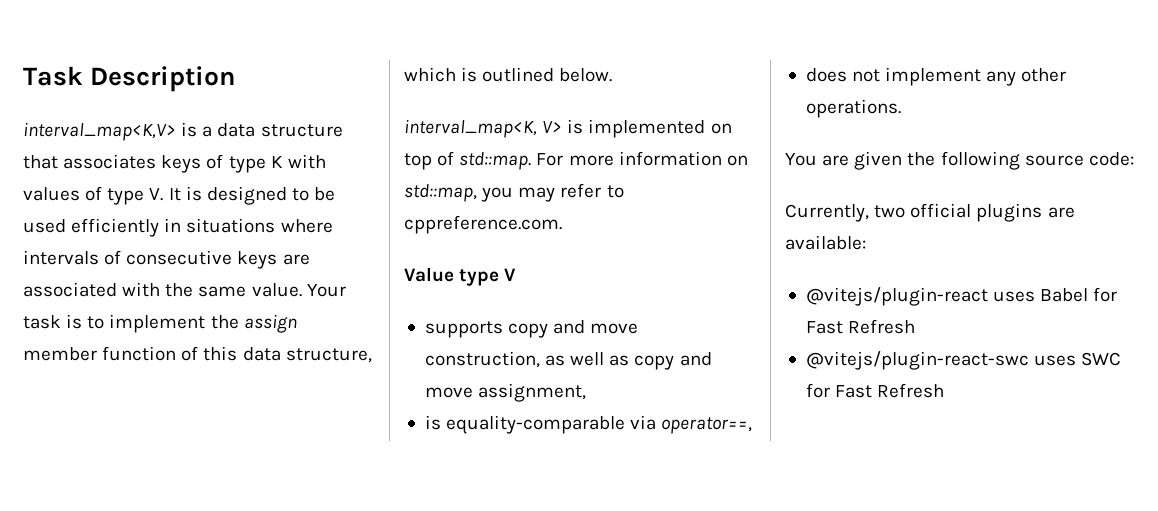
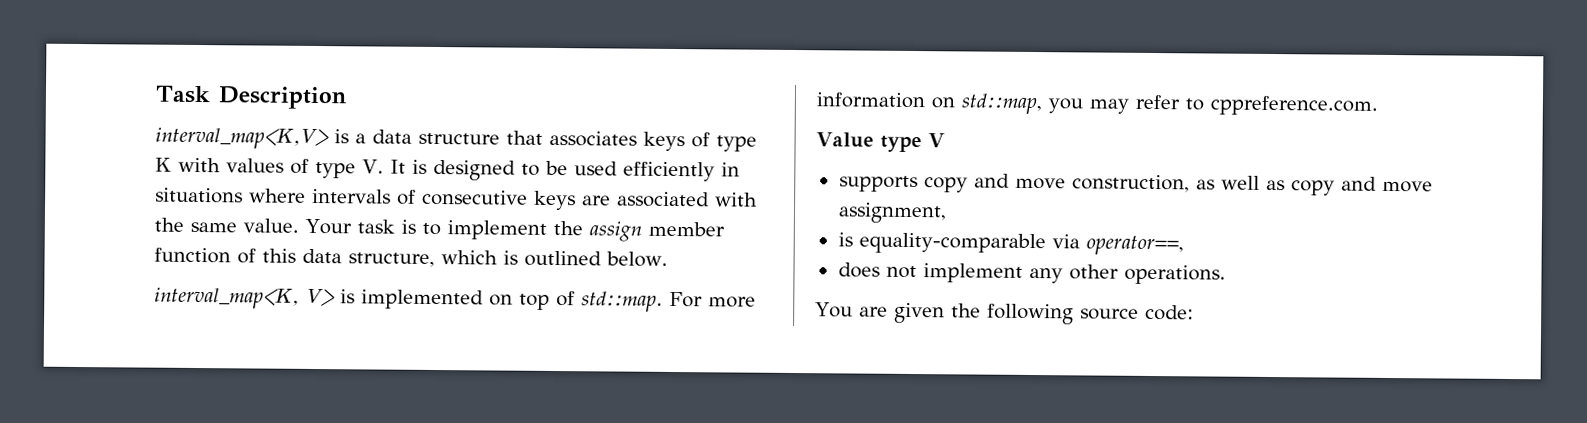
- Currently, two official plugins are available:
- @vitejs/plugin-react uses Babel for Fast Refresh
- @vitejs/plugin-react-swc uses SWC for Fast Refresh

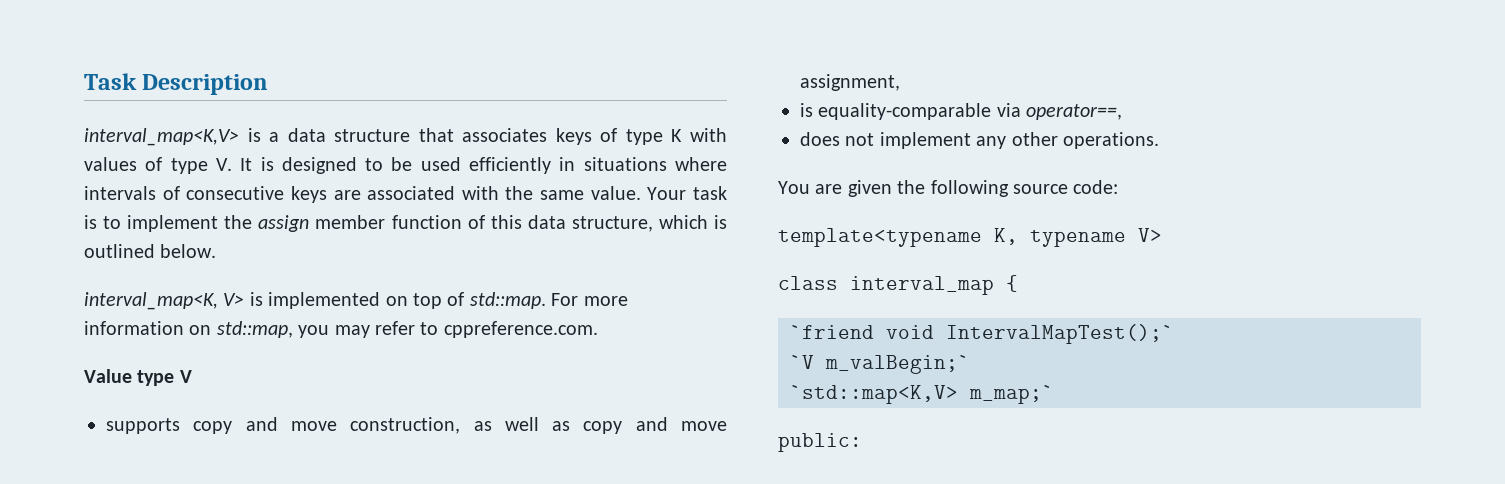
+ template<typename K, typename V>
+ class interval_map {
+ `friend void IntervalMapTest();`
+ `V m_valBegin;`
+ `std::map<K,V> m_map;`
+ public:

